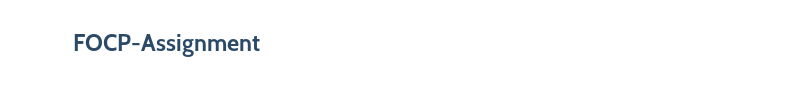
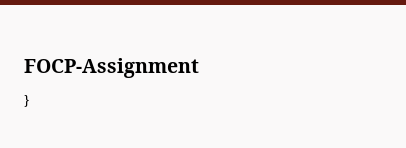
+ }

